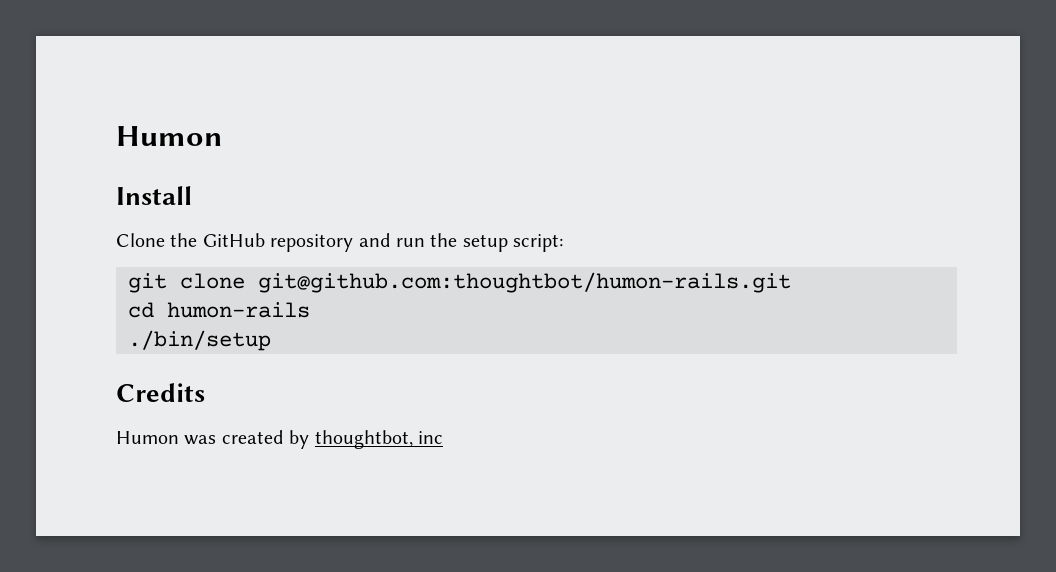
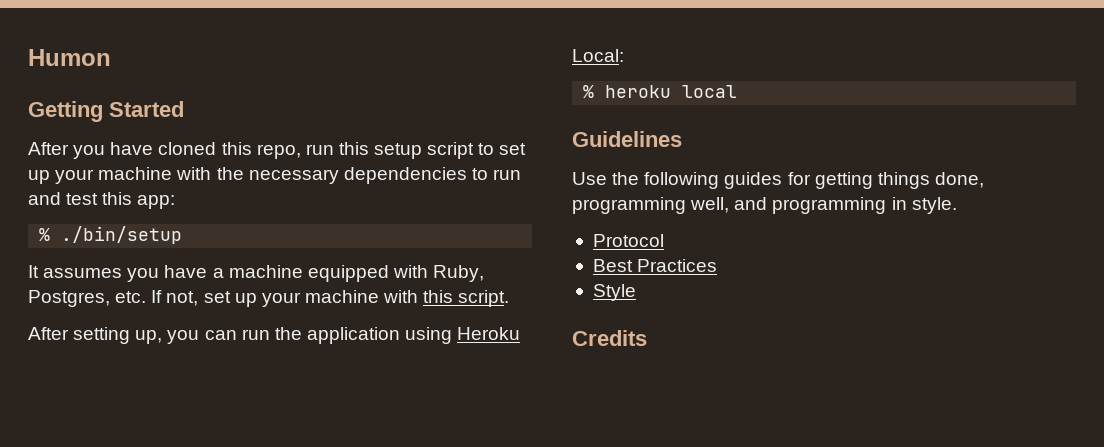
- Install
- Clone the GitHub repository and run the setup script:
- git clone git@github.com:thoughtbot/humon-rails.git
- cd humon-rails
- ./bin/setup
+ Getting Started
+ After you have cloned this repo, run this setup script to set up your machine with the necessary dependencies to run and test this app:
+ % ./bin/setup
+ It assumes you have a machine equipped with Ruby, Postgres, etc. If not, set up your machine with this script.
+ After setting up, you can run the application using Heroku Local:
+ % heroku local
+ Guidelines
+ Use the following guides for getting things done, programming well, and programming in style.
+ Protocol
+ Best Practices
+ Style
  Credits
- Humon was created by thoughtbot, inc

